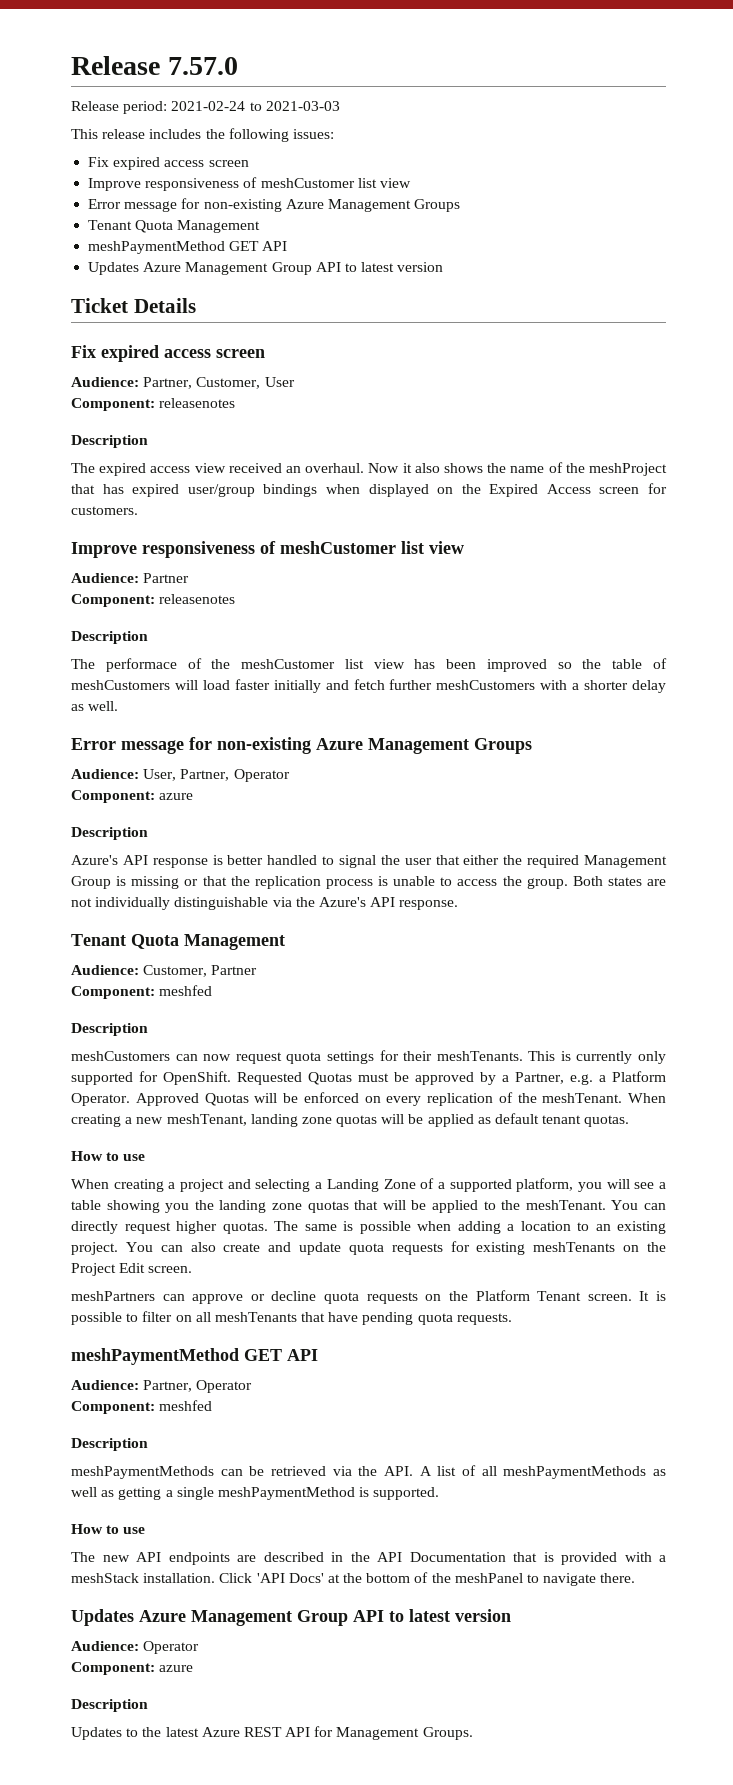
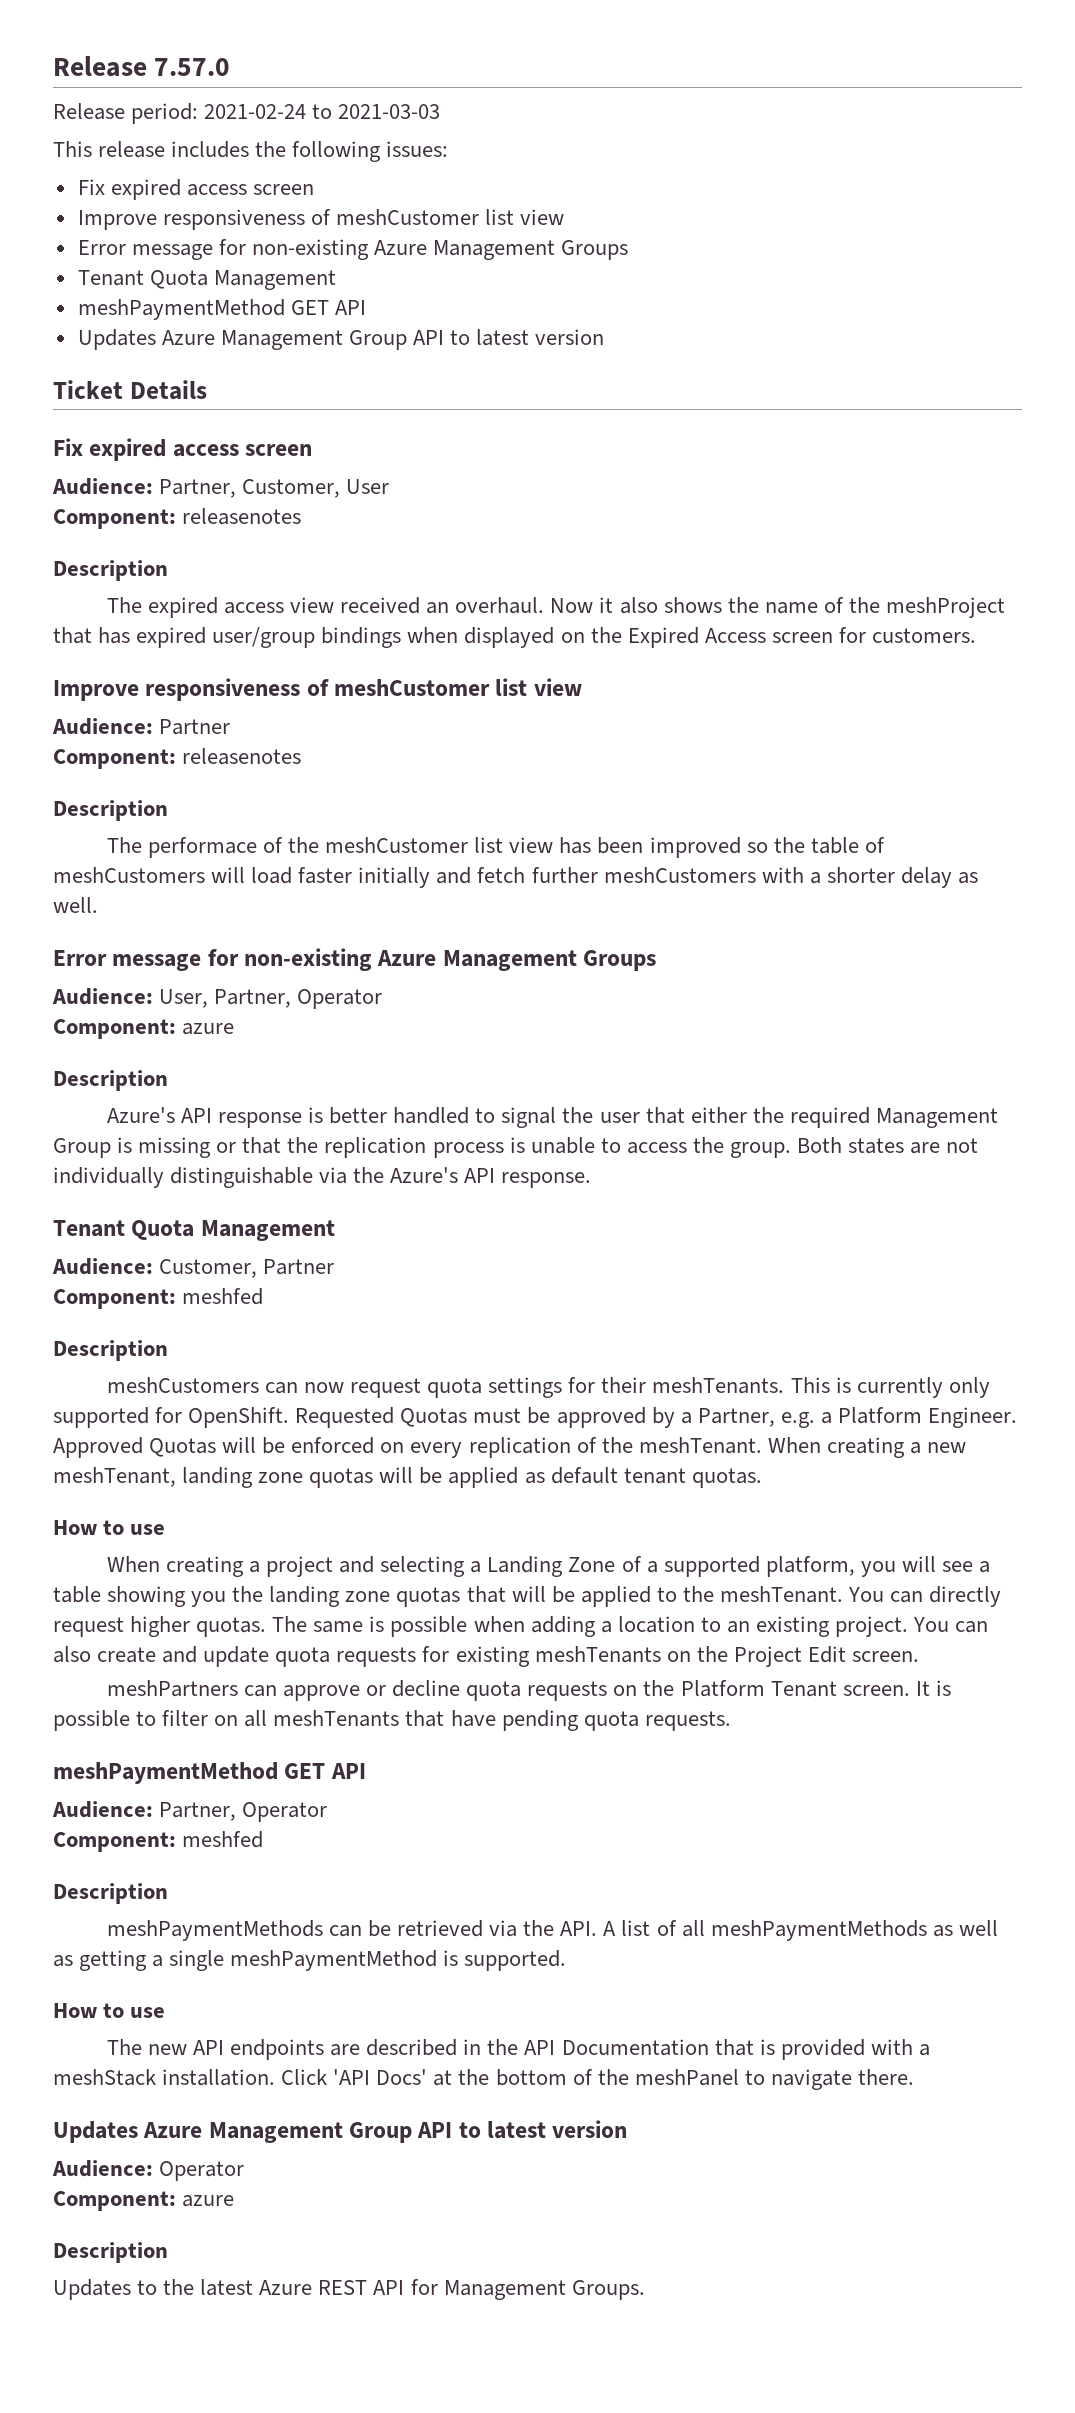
- Requested Quotas must be approved by a Partner, e.g. a Platform Operator.
+ Requested Quotas must be approved by a Partner, e.g. a Platform Engineer.

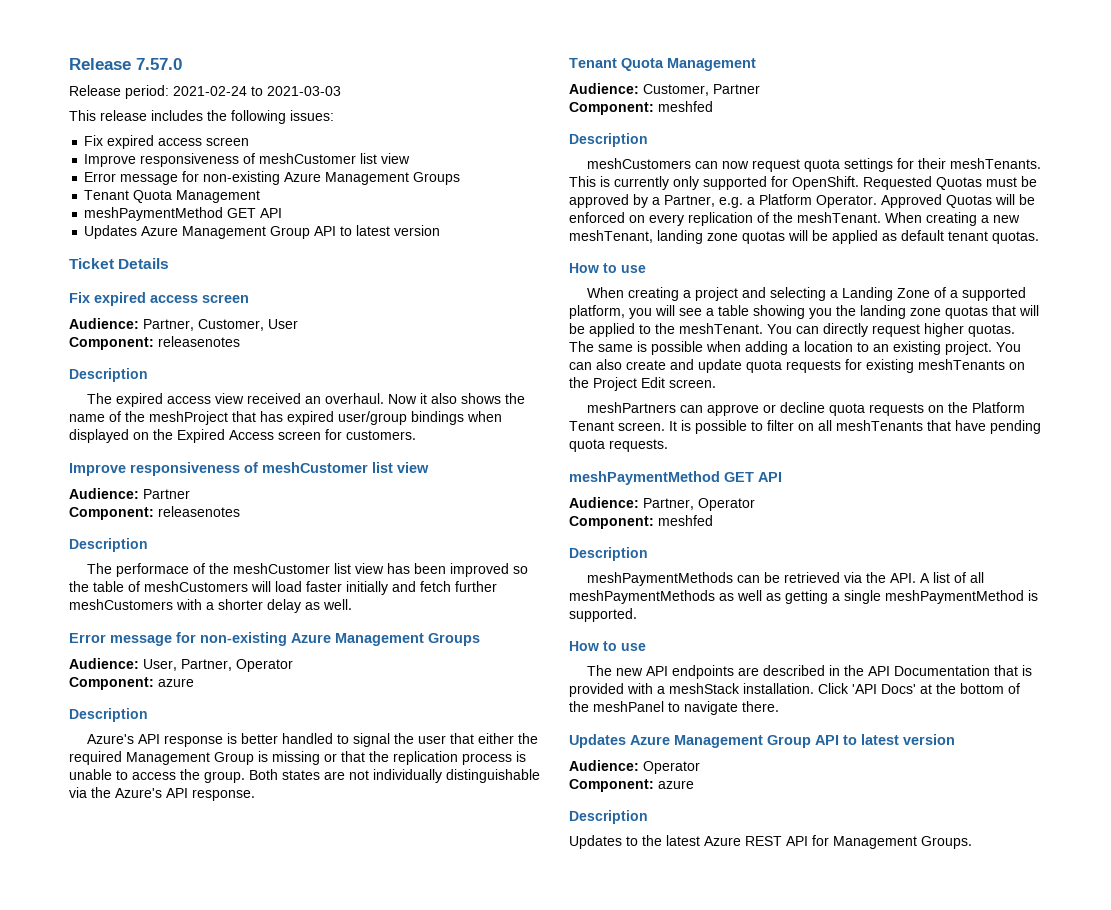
- Requested Quotas must be approved by a Partner, e.g. a Platform Engineer.
+ Requested Quotas must be approved by a Partner, e.g. a Platform Operator.

